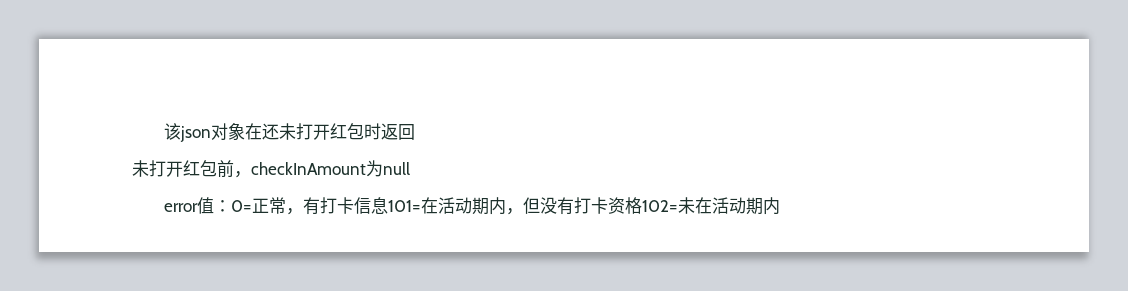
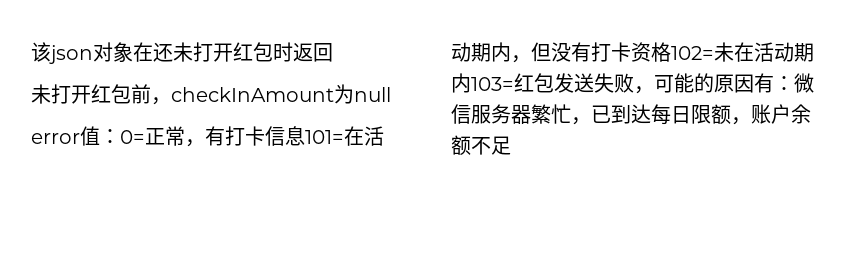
- error值：0=正常，有打卡信息101=在活动期内，但没有打卡资格102=未在活动期内
+ error值：0=正常，有打卡信息101=在活动期内，但没有打卡资格102=未在活动期内103=红包发送失败，可能的原因有：微信服务器繁忙，已到达每日限额，账户余额不足

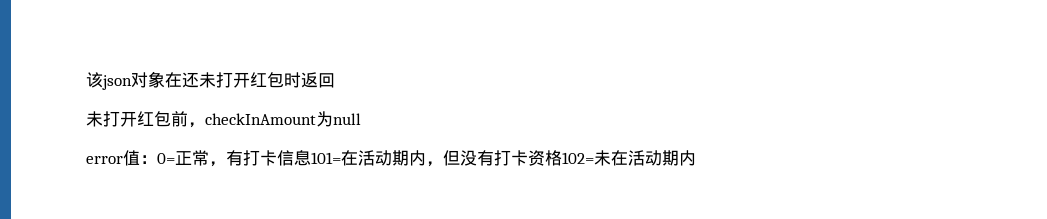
- error值：0=正常，有打卡信息101=在活动期内，但没有打卡资格102=未在活动期内103=红包发送失败，可能的原因有：微信服务器繁忙，已到达每日限额，账户余额不足
+ error值：0=正常，有打卡信息101=在活动期内，但没有打卡资格102=未在活动期内

